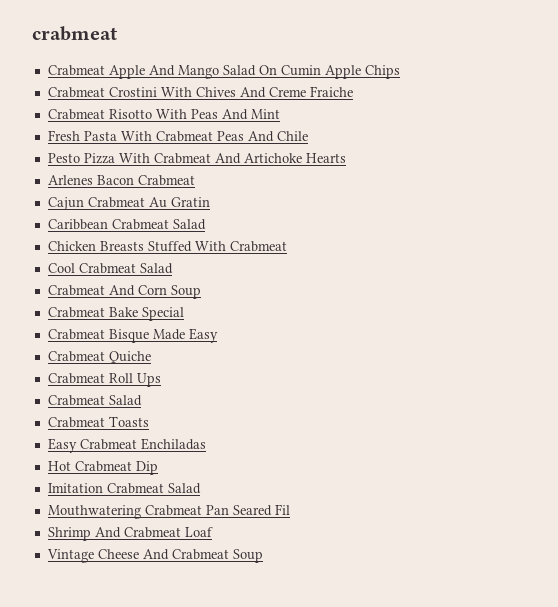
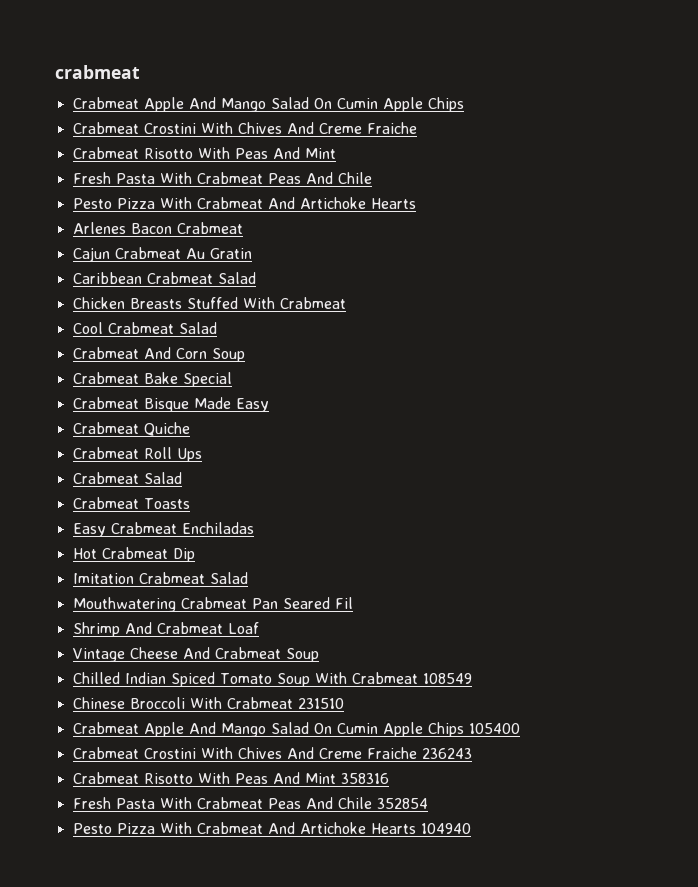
+ Chilled Indian Spiced Tomato Soup With Crabmeat 108549
+ Chinese Broccoli With Crabmeat 231510
+ Crabmeat Apple And Mango Salad On Cumin Apple Chips 105400
+ Crabmeat Crostini With Chives And Creme Fraiche 236243
+ Crabmeat Risotto With Peas And Mint 358316
+ Fresh Pasta With Crabmeat Peas And Chile 352854
+ Pesto Pizza With Crabmeat And Artichoke Hearts 104940

